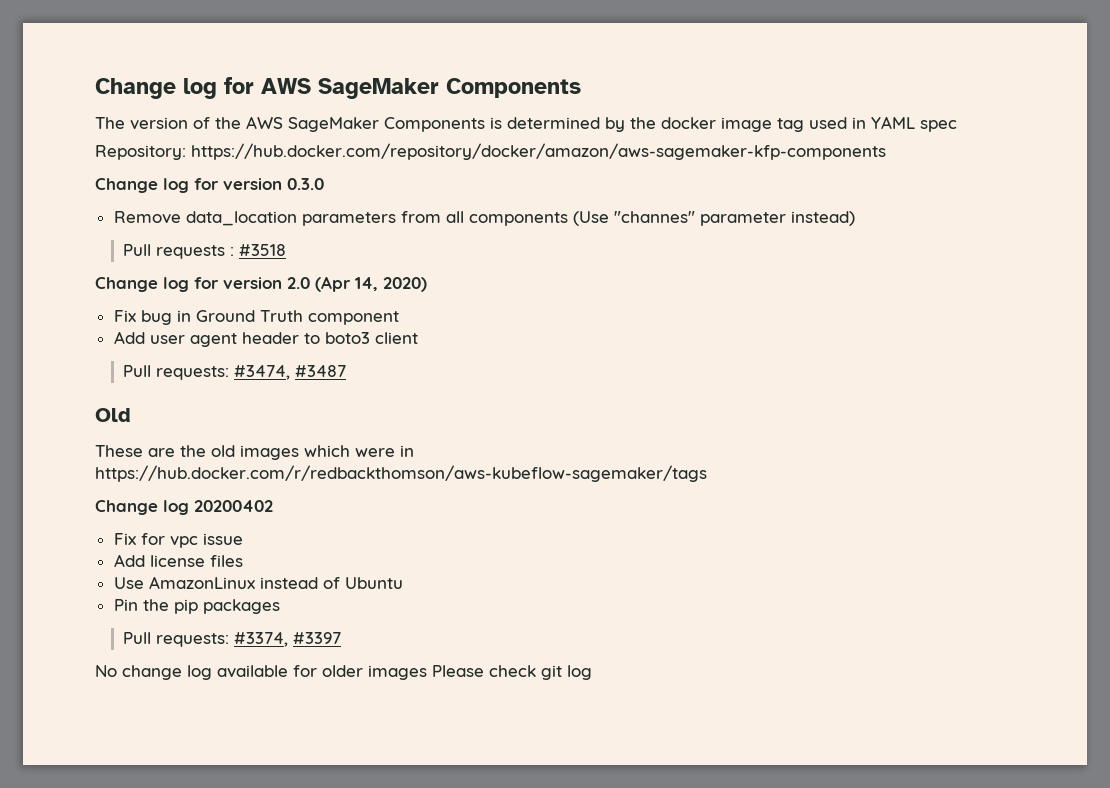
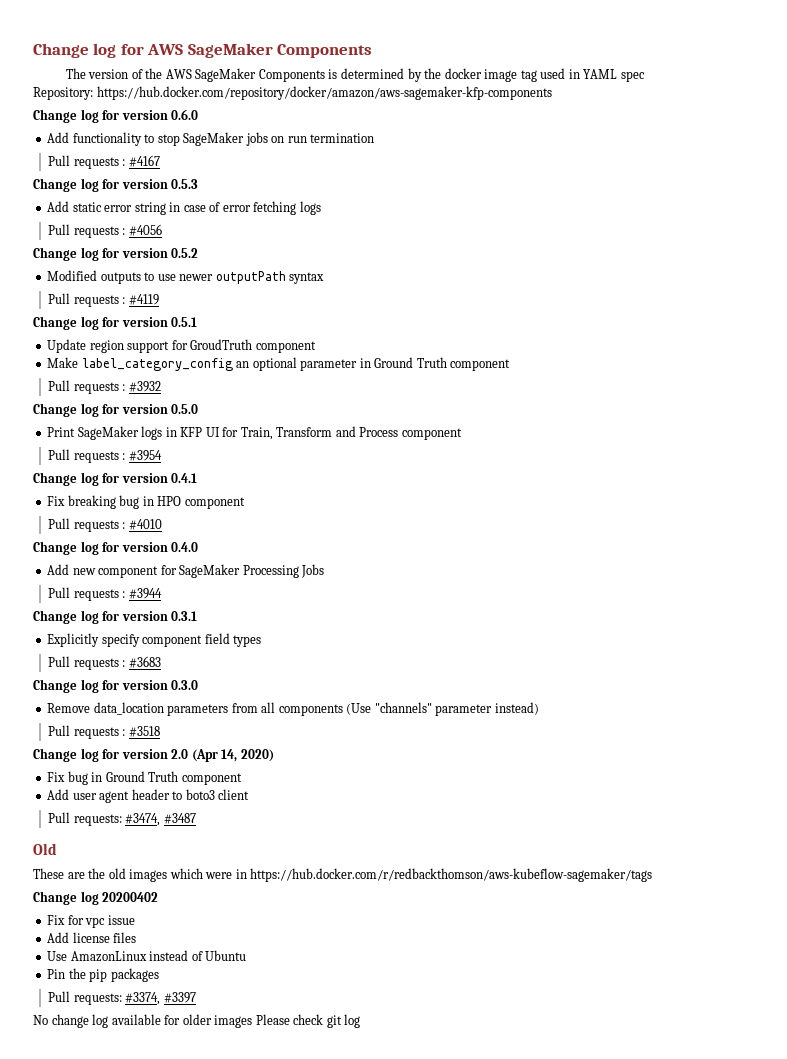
+ Change log for version 0.6.0
+ Add functionality to stop SageMaker jobs on run termination
+ Pull requests : #4167
+ Change log for version 0.5.3
+ Add static error string in case of error fetching logs
+ Pull requests : #4056
+ Change log for version 0.5.2
+ Modified outputs to use newer outputPath syntax
+ Pull requests : #4119
+ Change log for version 0.5.1
+ Update region support for GroudTruth component
+ Make label_category_config an optional parameter in Ground Truth component
+ Pull requests : #3932
+ Change log for version 0.5.0
+ Print SageMaker logs in KFP UI for Train, Transform and Process component
+ Pull requests : #3954
+ Change log for version 0.4.1
+ Fix breaking bug in HPO component
+ Pull requests : #4010
+ Change log for version 0.4.0
+ Add new component for SageMaker Processing Jobs
+ Pull requests : #3944
+ Change log for version 0.3.1
+ Explicitly specify component field types
+ Pull requests : #3683
- Remove data_location parameters from all components (Use "channes" parameter instead)
+ Remove data_location parameters from all components (Use "channels" parameter instead)

